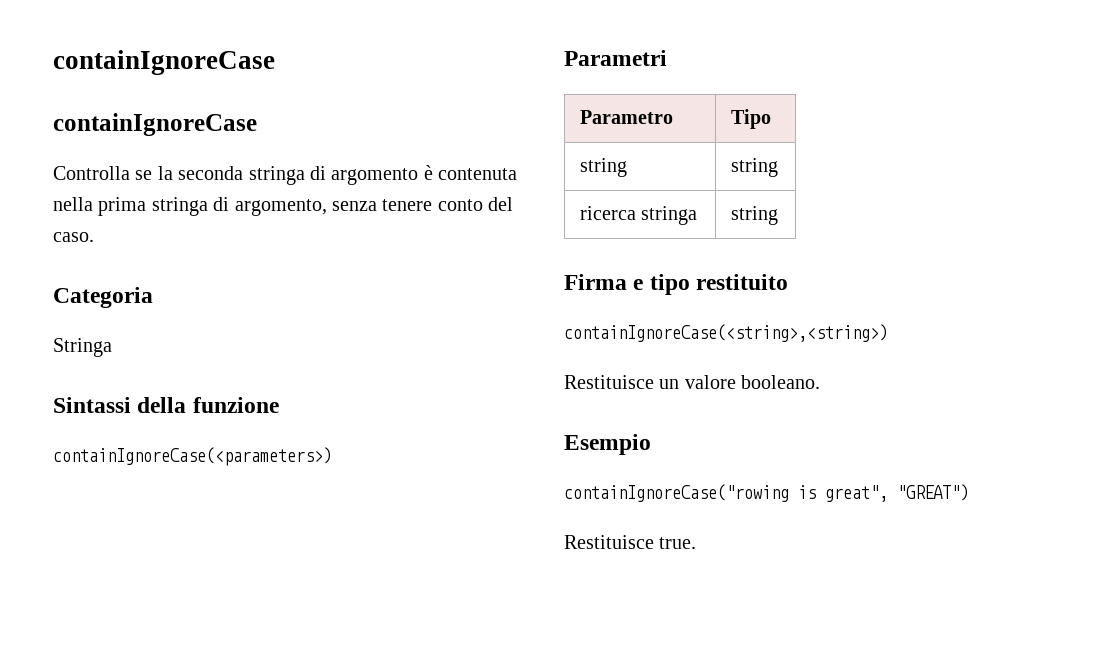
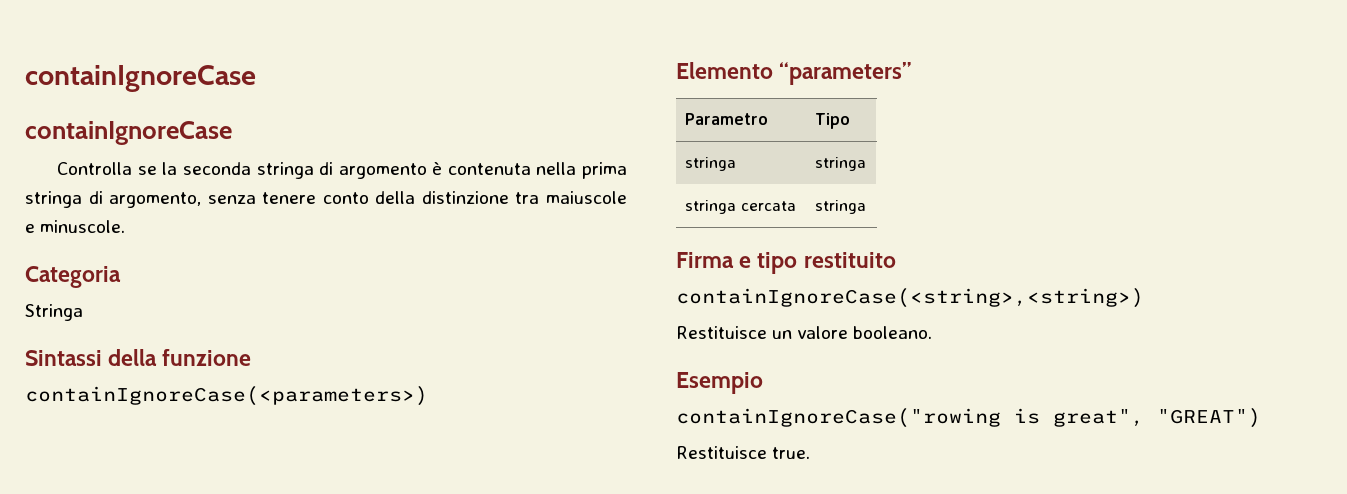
- Controlla se la seconda stringa di argomento è contenuta nella prima stringa di argomento, senza tenere conto del caso.
+ Controlla se la seconda stringa di argomento è contenuta nella prima stringa di argomento, senza tenere conto della distinzione tra maiuscole e minuscole.
- Parametri
+ Elemento “parameters”
- string | string
- ricerca stringa | string
+ stringa | stringa
+ stringa cercata | stringa

